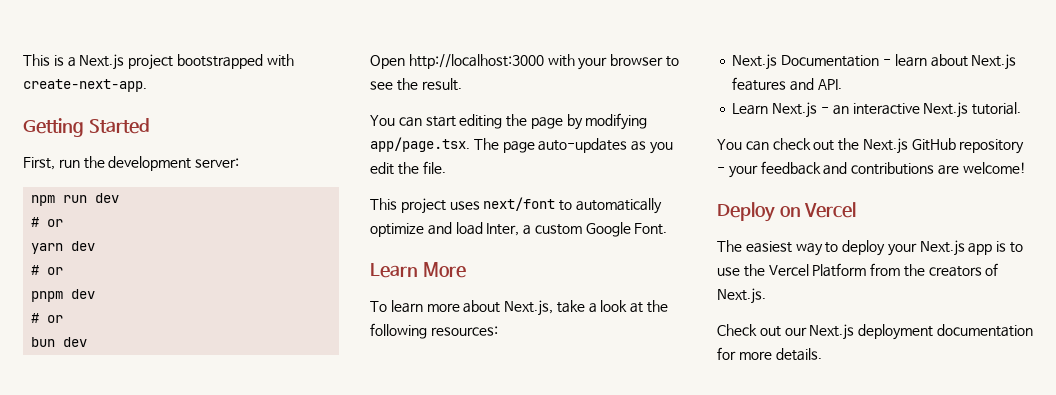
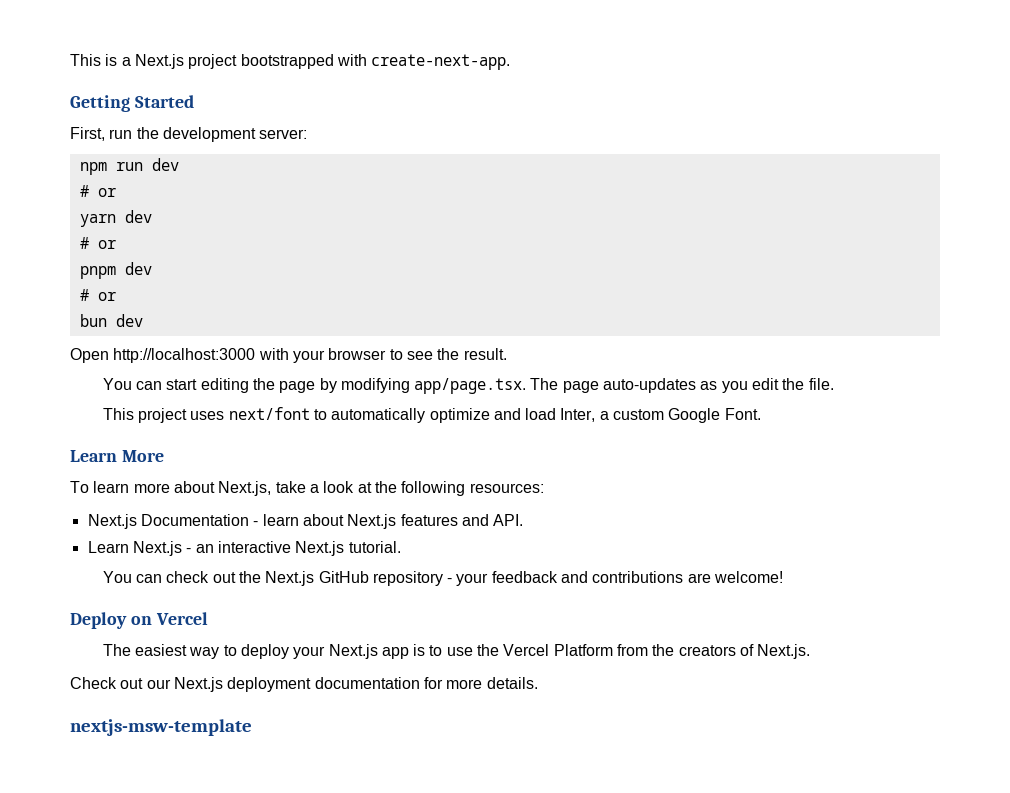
+ nextjs-msw-template

